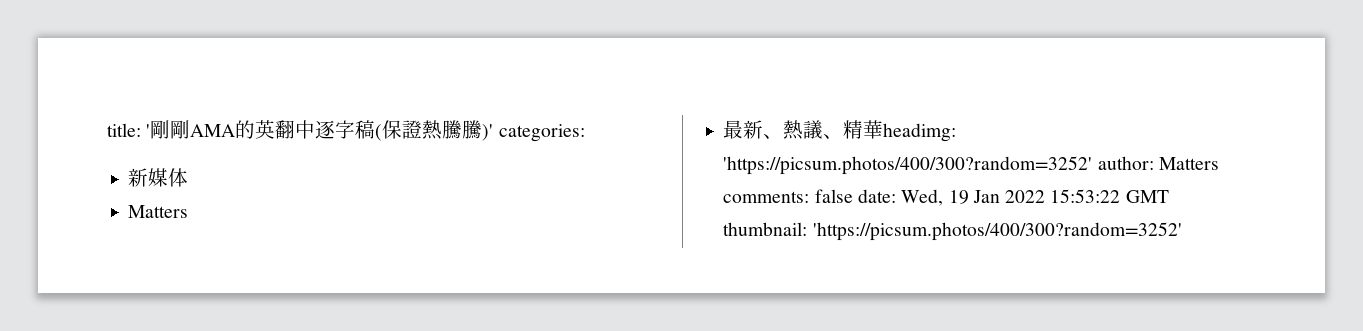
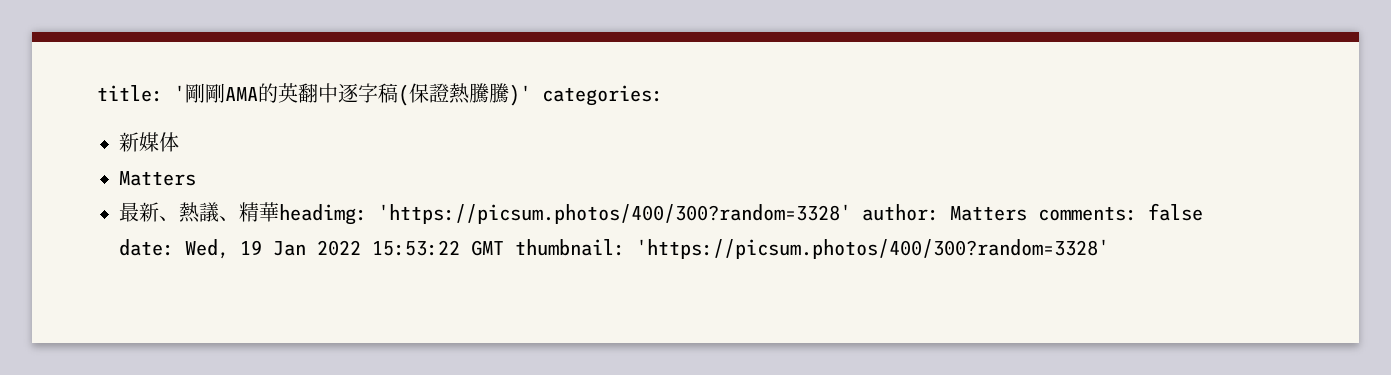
- 最新、熱議、精華headimg: 'https://picsum.photos/400/300?random=3252' author: Matters comments: false date: Wed, 19 Jan 2022 15:53:22 GMT thumbnail: 'https://picsum.photos/400/300?random=3252'
+ 最新、熱議、精華headimg: 'https://picsum.photos/400/300?random=3328' author: Matters comments: false date: Wed, 19 Jan 2022 15:53:22 GMT thumbnail: 'https://picsum.photos/400/300?random=3328'

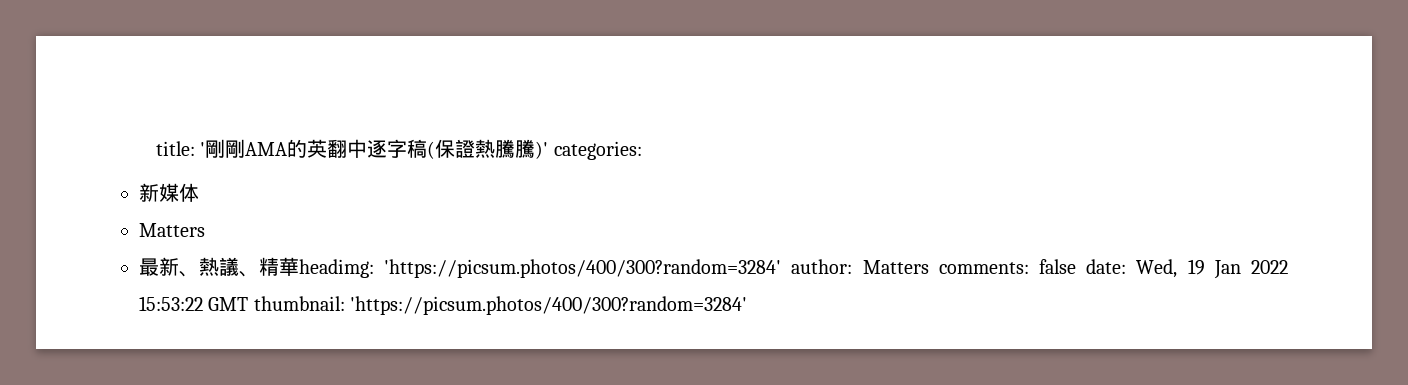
- 最新、熱議、精華headimg: 'https://picsum.photos/400/300?random=3328' author: Matters comments: false date: Wed, 19 Jan 2022 15:53:22 GMT thumbnail: 'https://picsum.photos/400/300?random=3328'
+ 最新、熱議、精華headimg: 'https://picsum.photos/400/300?random=3284' author: Matters comments: false date: Wed, 19 Jan 2022 15:53:22 GMT thumbnail: 'https://picsum.photos/400/300?random=3284'

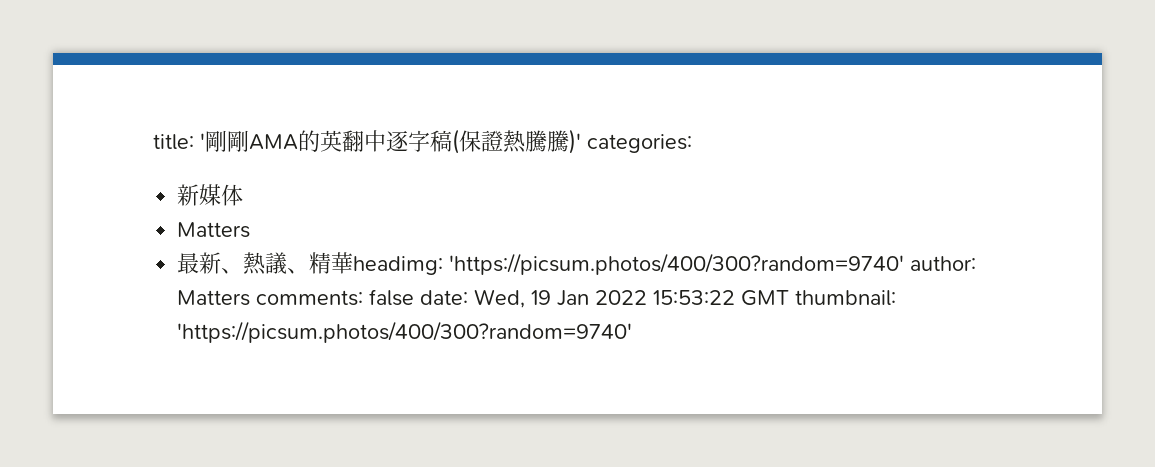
- 最新、熱議、精華headimg: 'https://picsum.photos/400/300?random=3284' author: Matters comments: false date: Wed, 19 Jan 2022 15:53:22 GMT thumbnail: 'https://picsum.photos/400/300?random=3284'
+ 最新、熱議、精華headimg: 'https://picsum.photos/400/300?random=9740' author: Matters comments: false date: Wed, 19 Jan 2022 15:53:22 GMT thumbnail: 'https://picsum.photos/400/300?random=9740'

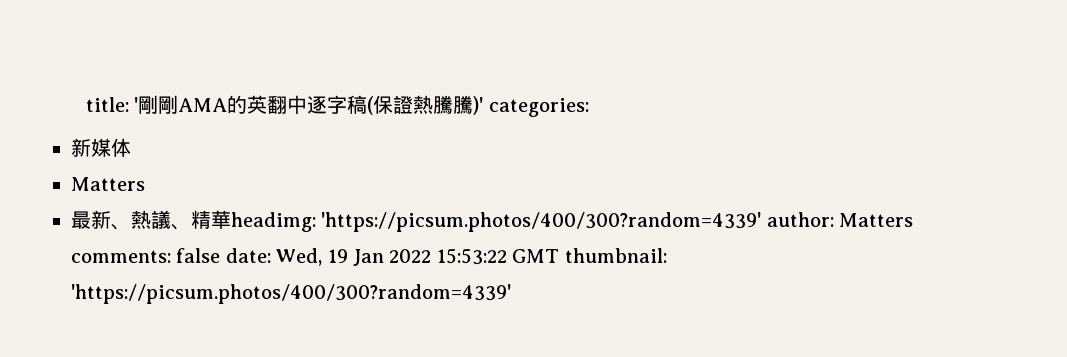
- 最新、熱議、精華headimg: 'https://picsum.photos/400/300?random=9740' author: Matters comments: false date: Wed, 19 Jan 2022 15:53:22 GMT thumbnail: 'https://picsum.photos/400/300?random=9740'
+ 最新、熱議、精華headimg: 'https://picsum.photos/400/300?random=4339' author: Matters comments: false date: Wed, 19 Jan 2022 15:53:22 GMT thumbnail: 'https://picsum.photos/400/300?random=4339'

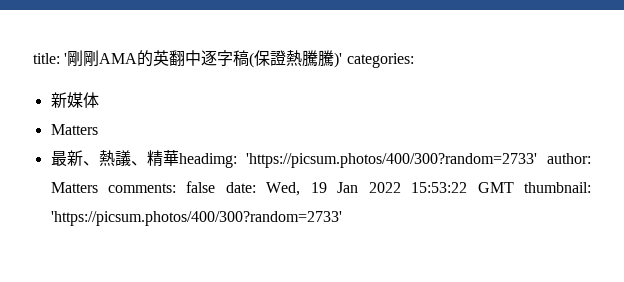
- 最新、熱議、精華headimg: 'https://picsum.photos/400/300?random=4339' author: Matters comments: false date: Wed, 19 Jan 2022 15:53:22 GMT thumbnail: 'https://picsum.photos/400/300?random=4339'
+ 最新、熱議、精華headimg: 'https://picsum.photos/400/300?random=2733' author: Matters comments: false date: Wed, 19 Jan 2022 15:53:22 GMT thumbnail: 'https://picsum.photos/400/300?random=2733'

